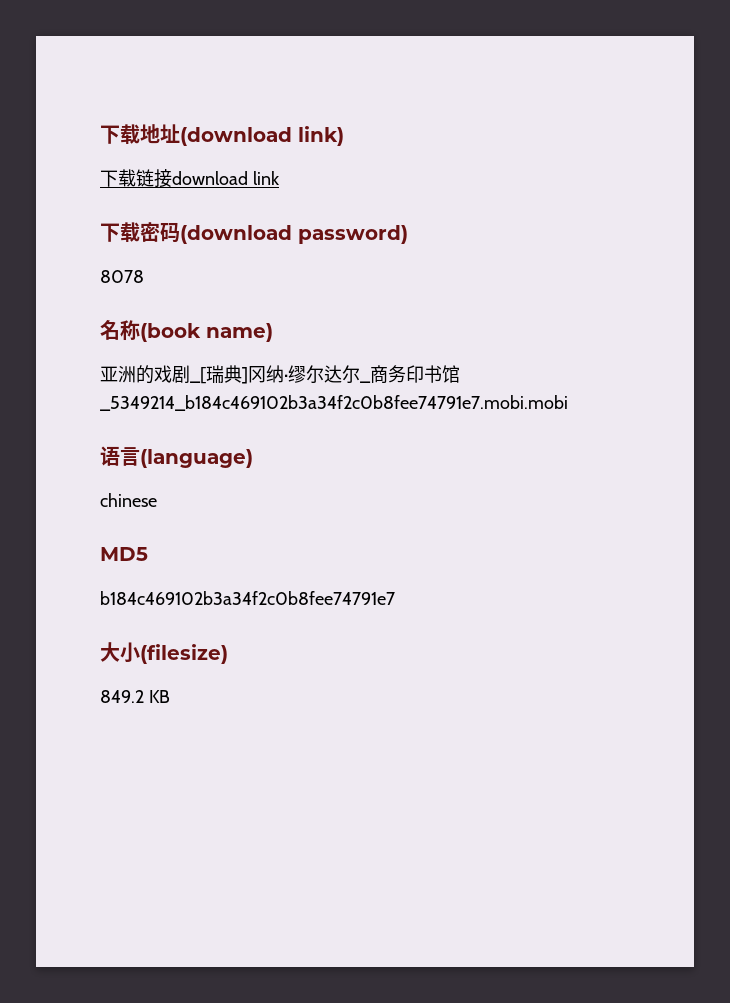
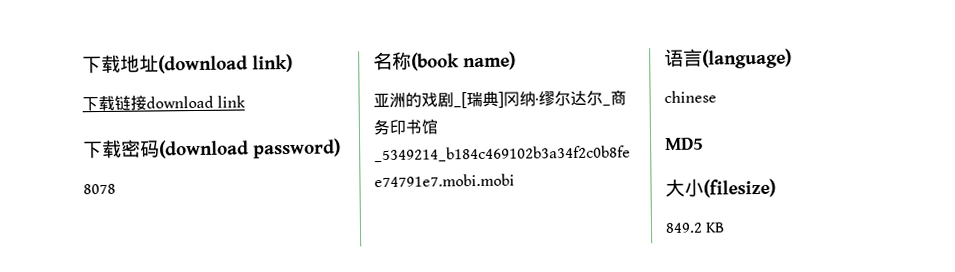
- b184c469102b3a34f2c0b8fee74791e7

